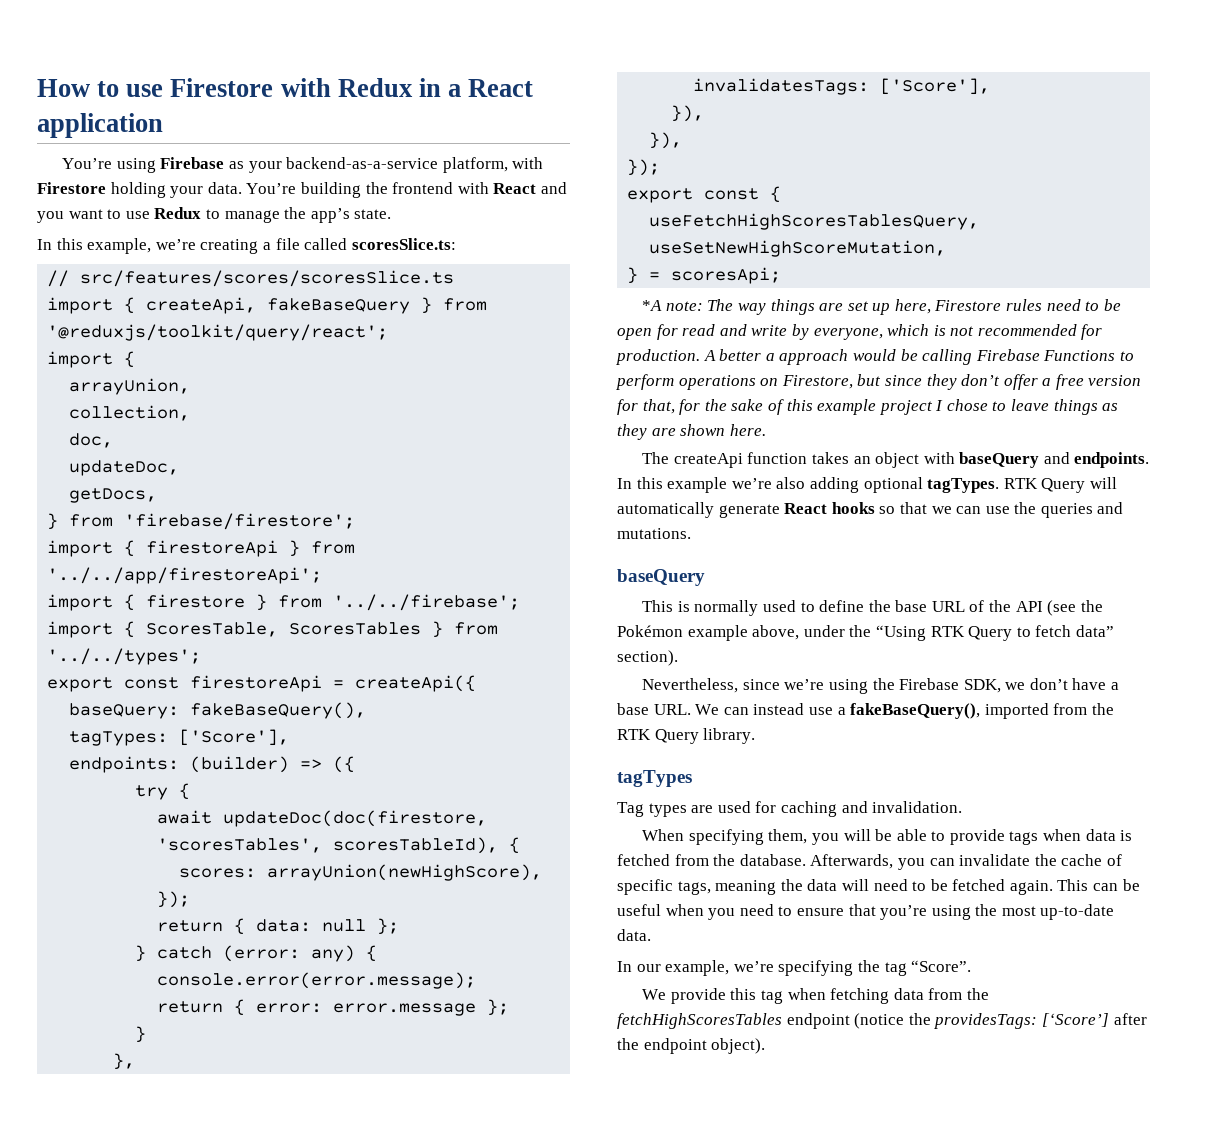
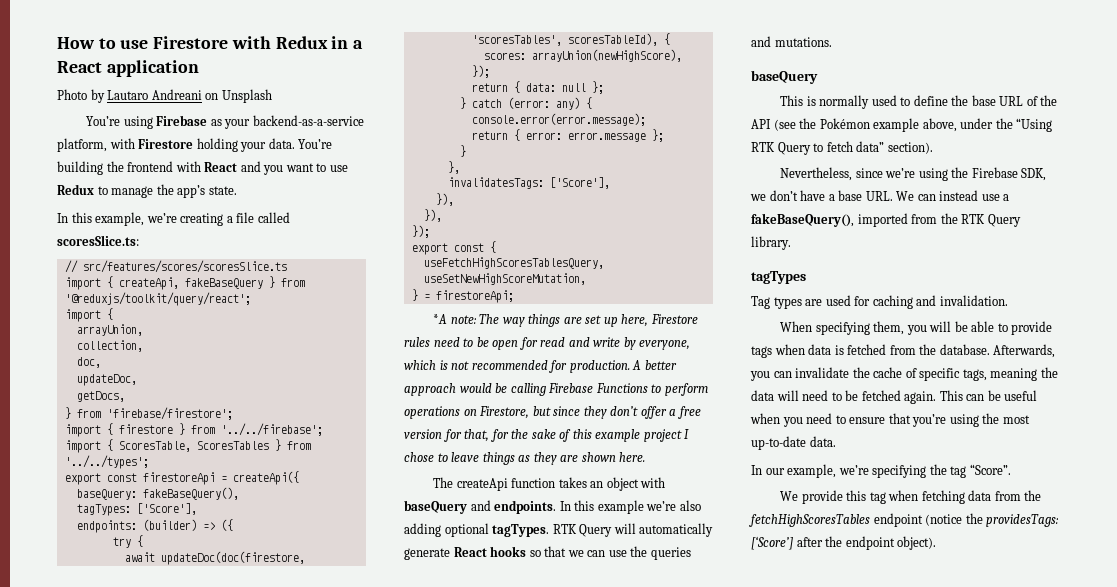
+ Photo by Lautaro Andreani on Unsplash
- import { firestoreApi } from '../../app/firestoreApi';
- } = scoresApi;
+ } = firestoreApi;
- A better a approach would be calling Firebase Functions to perform operations on Firestore, but since they don’t offer a free version for that, for the sake of this example project I chose to leave things as they are shown here.
+ A better approach would be calling Firebase Functions to perform operations on Firestore, but since they don’t offer a free version for that, for the sake of this example project I chose to leave things as they are shown here.

